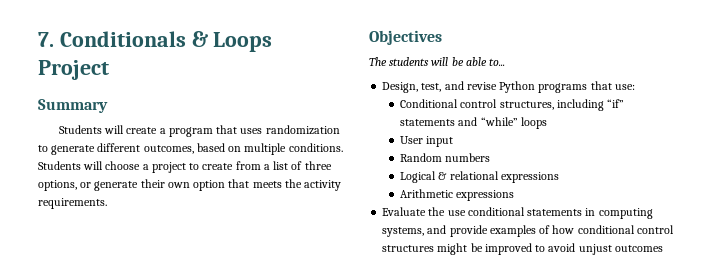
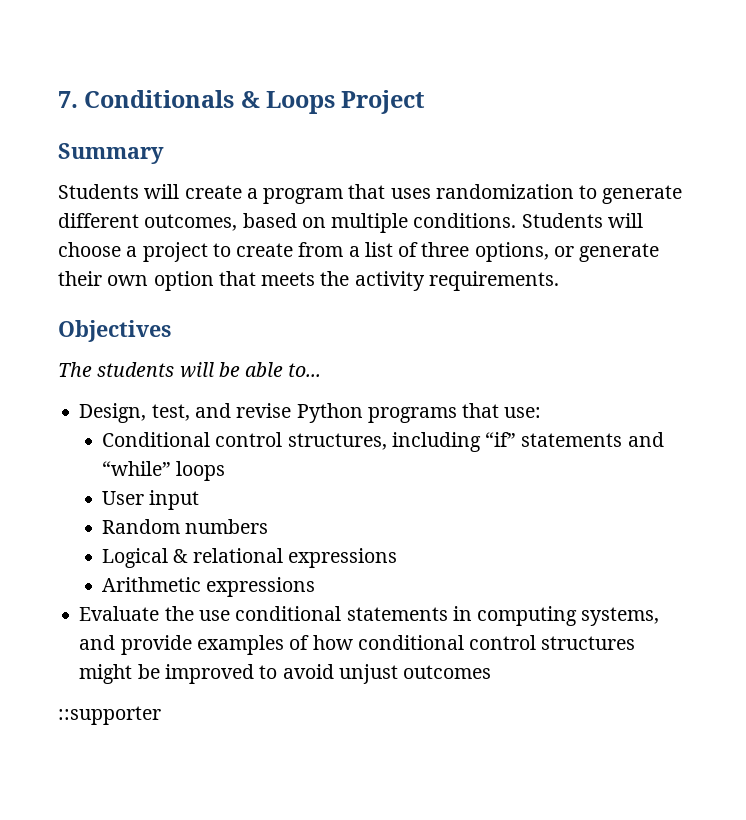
+ ::supporter

